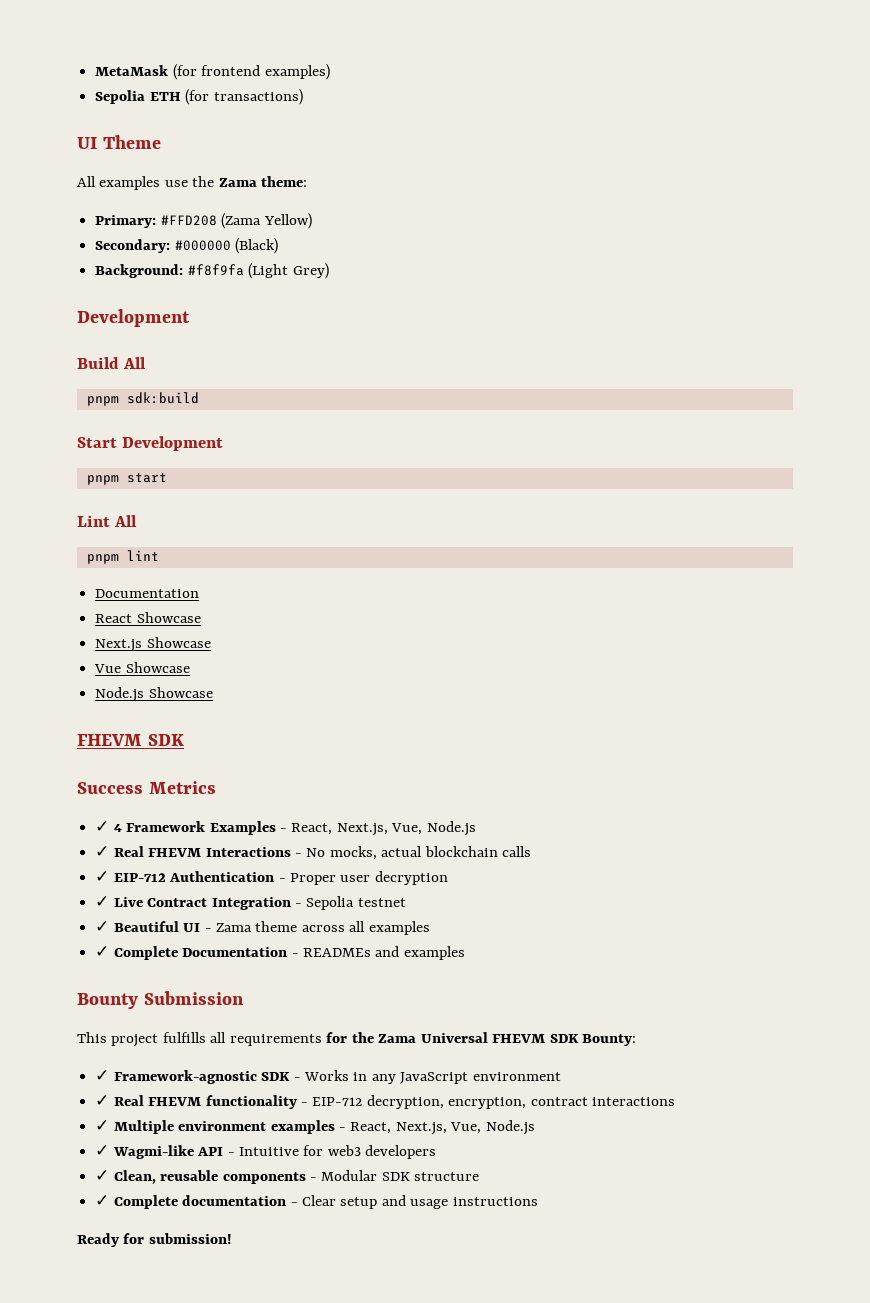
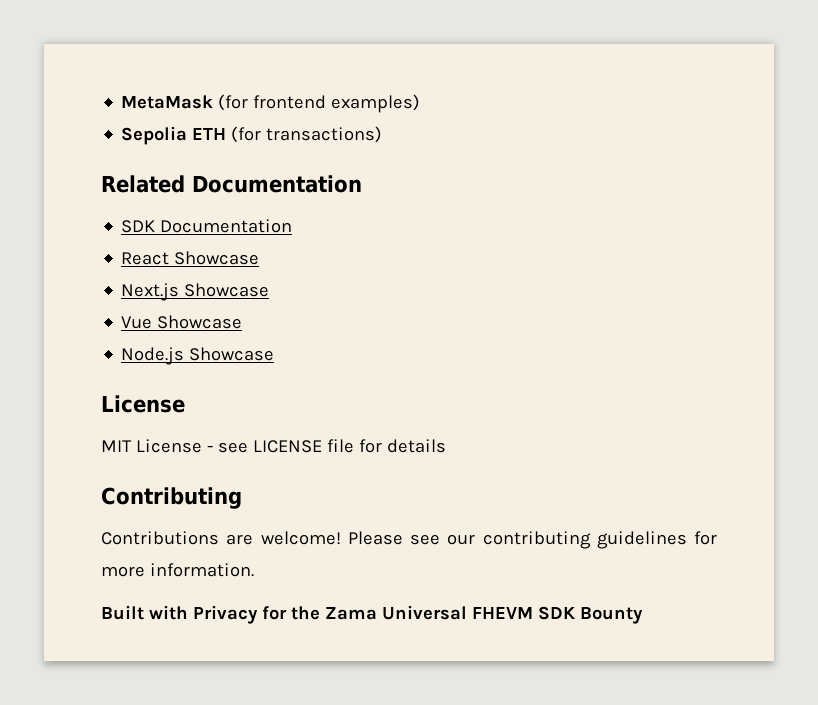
- UI Theme
- All examples use the Zama theme:
- Primary: #FFD208 (Zama Yellow)
- Secondary: #000000 (Black)
- Background: #f8f9fa (Light Grey)
- Development
- Build All
- pnpm sdk:build
- Start Development
- pnpm start
- Lint All
- pnpm lint
- Documentation
+ Related Documentation
+ SDK Documentation
  Node.js Showcase
- FHEVM SDK
- Success Metrics
- ✓ 4 Framework Examples - React, Next.js, Vue, Node.js
- ✓ Real FHEVM Interactions - No mocks, actual blockchain calls
- ✓ EIP-712 Authentication - Proper user decryption
- ✓ Live Contract Integration - Sepolia testnet
- ✓ Beautiful UI - Zama theme across all examples
- ✓ Complete Documentation - READMEs and examples
- Bounty Submission
- This project fulfills all requirements for the Zama Universal FHEVM SDK Bounty:
- ✓ Framework-agnostic SDK - Works in any JavaScript environment
- ✓ Real FHEVM functionality - EIP-712 decryption, encryption, contract interactions
- ✓ Multiple environment examples - React, Next.js, Vue, Node.js
- ✓ Wagmi-like API - Intuitive for web3 developers
- ✓ Clean, reusable components - Modular SDK structure
- ✓ Complete documentation - Clear setup and usage instructions
- Ready for submission!
+ License
+ MIT License - see LICENSE file for details
+ Contributing
+ Contributions are welcome! Please see our contributing guidelines for more information.
+ Built with Privacy for the Zama Universal FHEVM SDK Bounty

